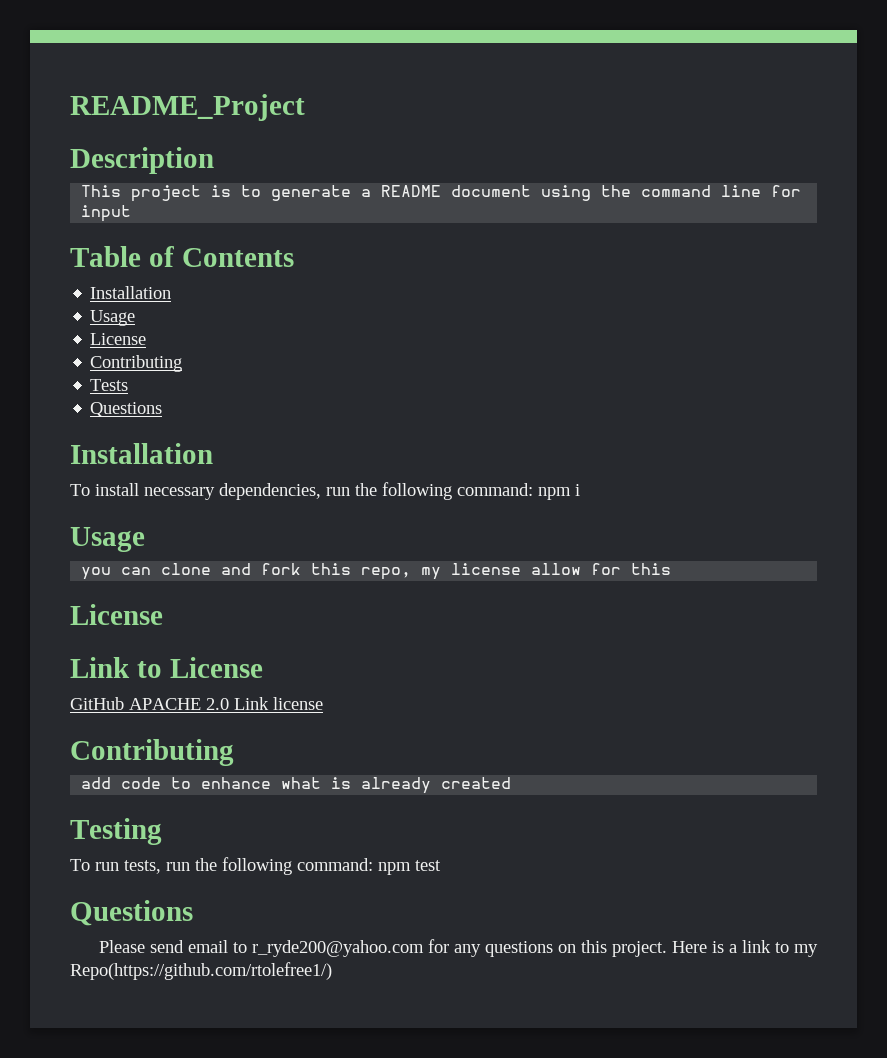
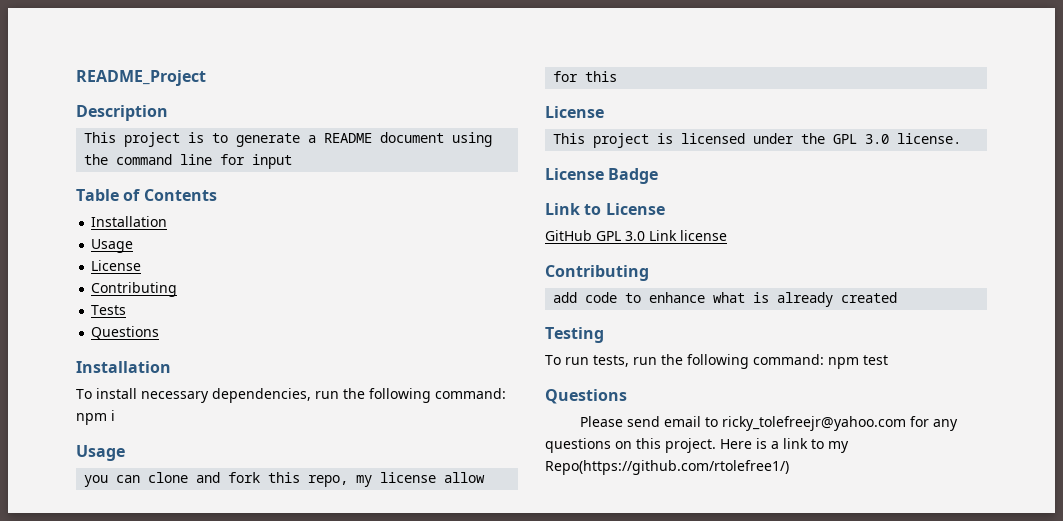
+ This project is licensed under the GPL 3.0 license.
+ License Badge
- GitHub APACHE 2.0 Link license
+ GitHub GPL 3.0 Link license
- Please send email to r_ryde200@yahoo.com for any questions on this project.
+ Please send email to ricky_tolefreejr@yahoo.com for any questions on this project.

